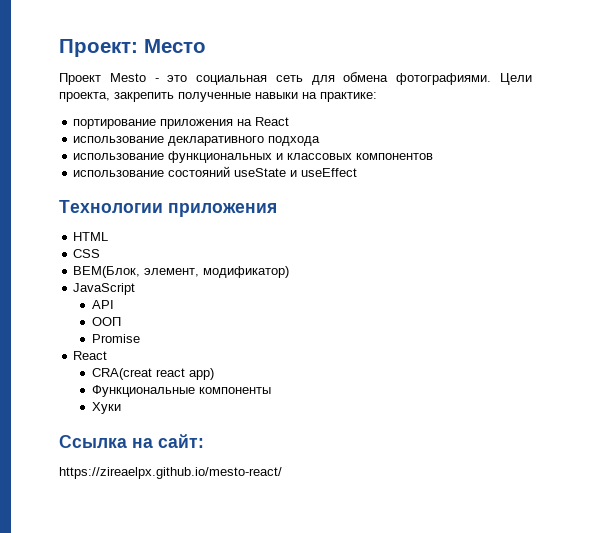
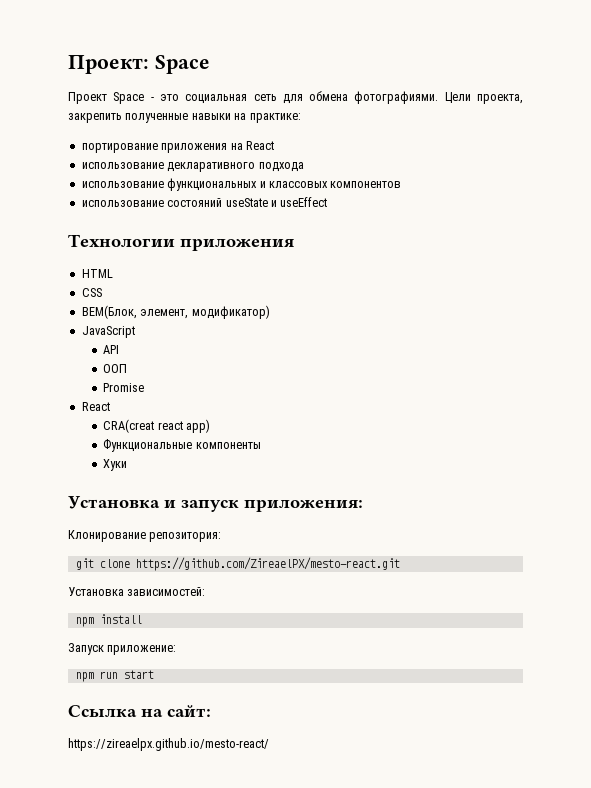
- Проект: Место
+ Проект: Space
- Проект Mesto - это социальная сеть для обмена фотографиями.
+ Проект Space - это социальная сеть для обмена фотографиями.
+ Установка и запуск приложения:
+ Клонирование репозитория:
+ git clone https://github.com/ZireaelPX/mesto-react.git
+ Установка зависимостей:
+ npm install
+ Запуск приложение:
+ npm run start

